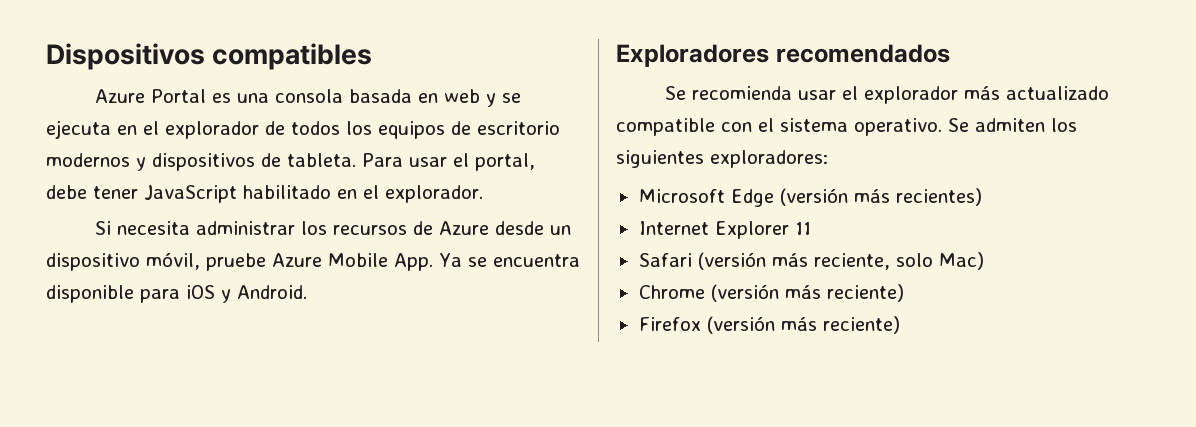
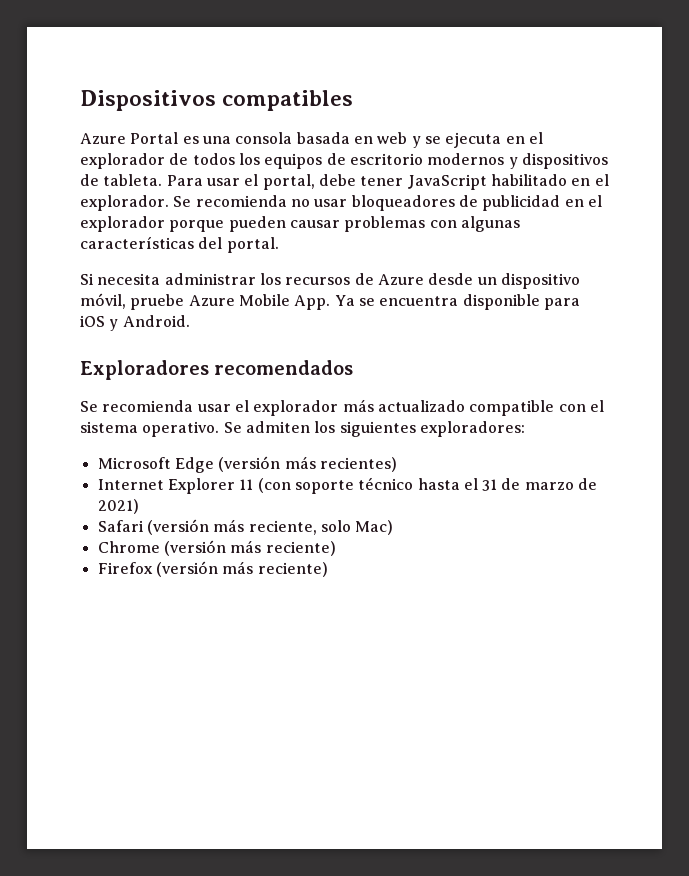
+ Se recomienda no usar bloqueadores de publicidad en el explorador porque pueden causar problemas con algunas características del portal.
- Internet Explorer 11
+ Internet Explorer 11 (con soporte técnico hasta el 31 de marzo de 2021)

